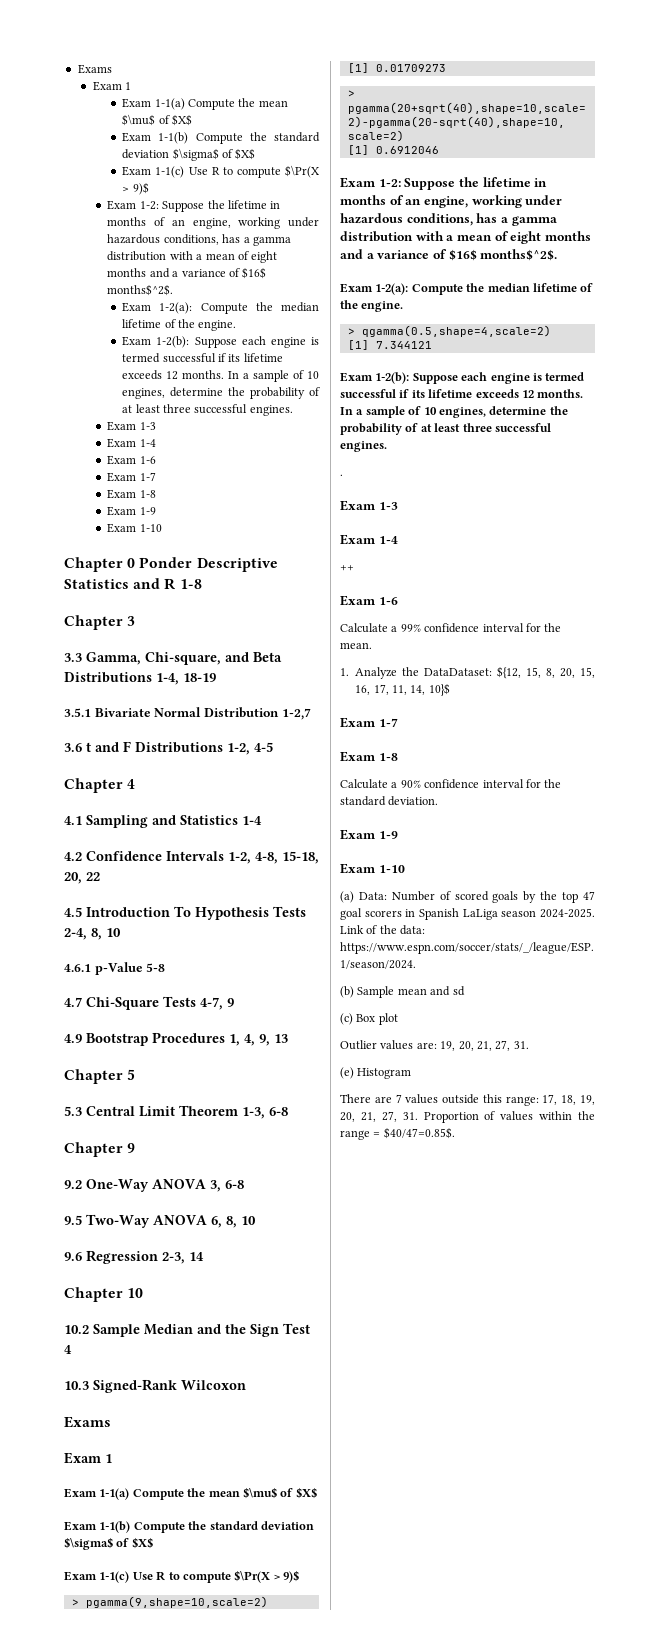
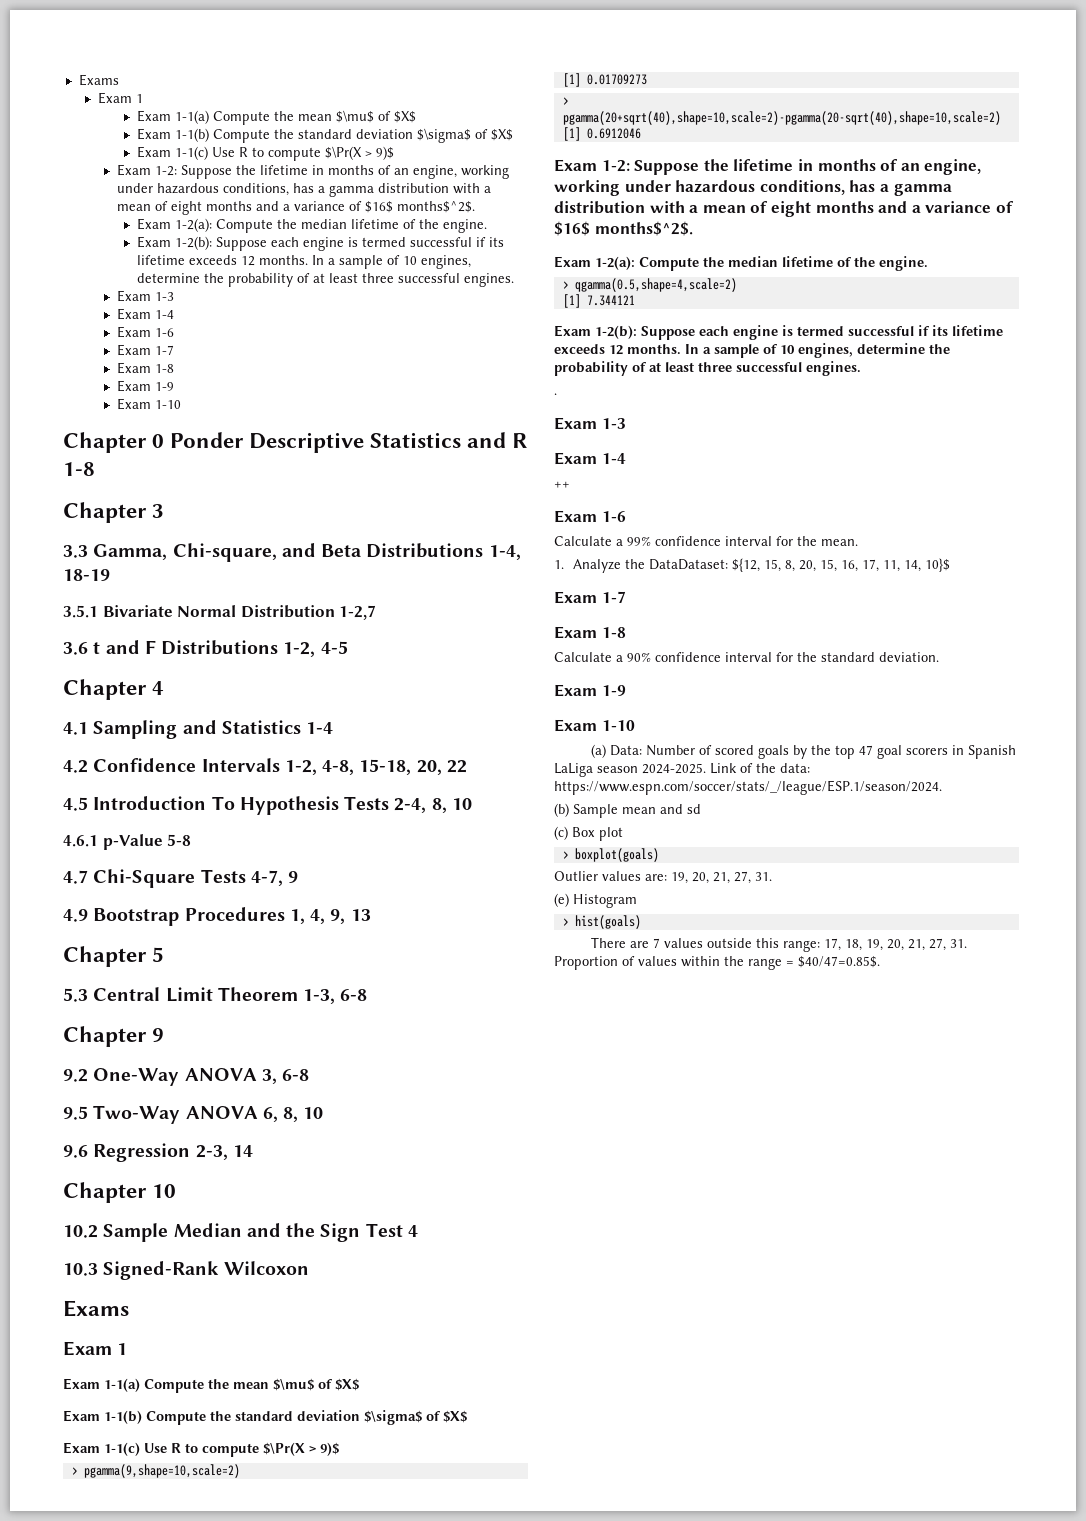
+ > boxplot(goals)
+ > hist(goals)

